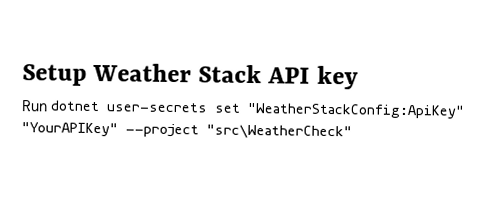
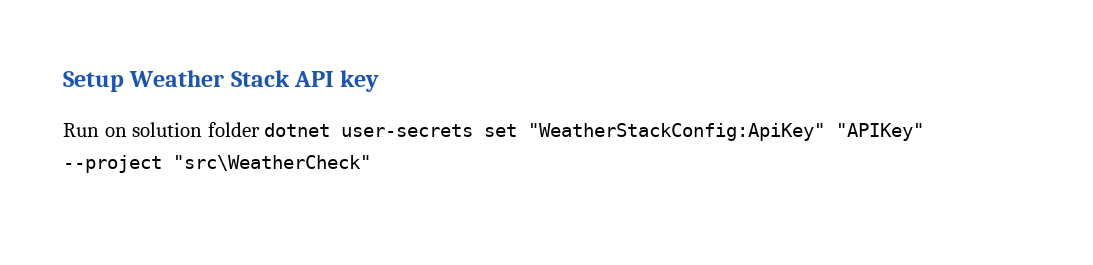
- Run dotnet user-secrets set "WeatherStackConfig:ApiKey" "YourAPIKey" --project "src\WeatherCheck"
+ Run on solution folder dotnet user-secrets set "WeatherStackConfig:ApiKey" "APIKey" --project "src\WeatherCheck"

